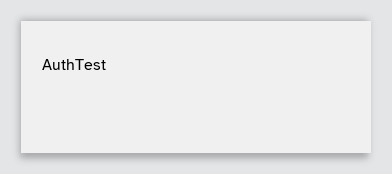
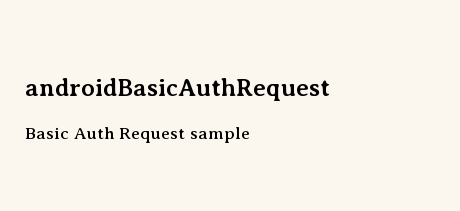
- AuthTest
+ androidBasicAuthRequest
+ Basic Auth Request sample

